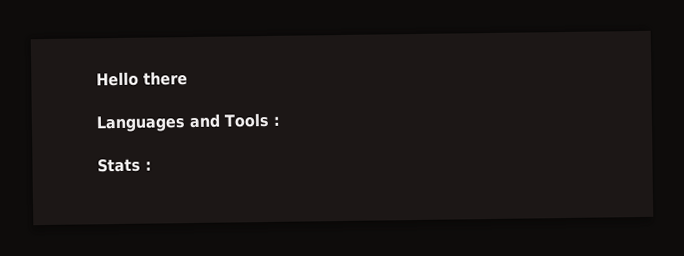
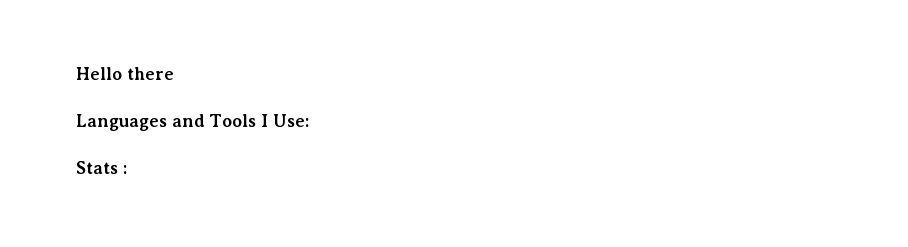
- Languages and Tools :
+ Languages and Tools I Use:

